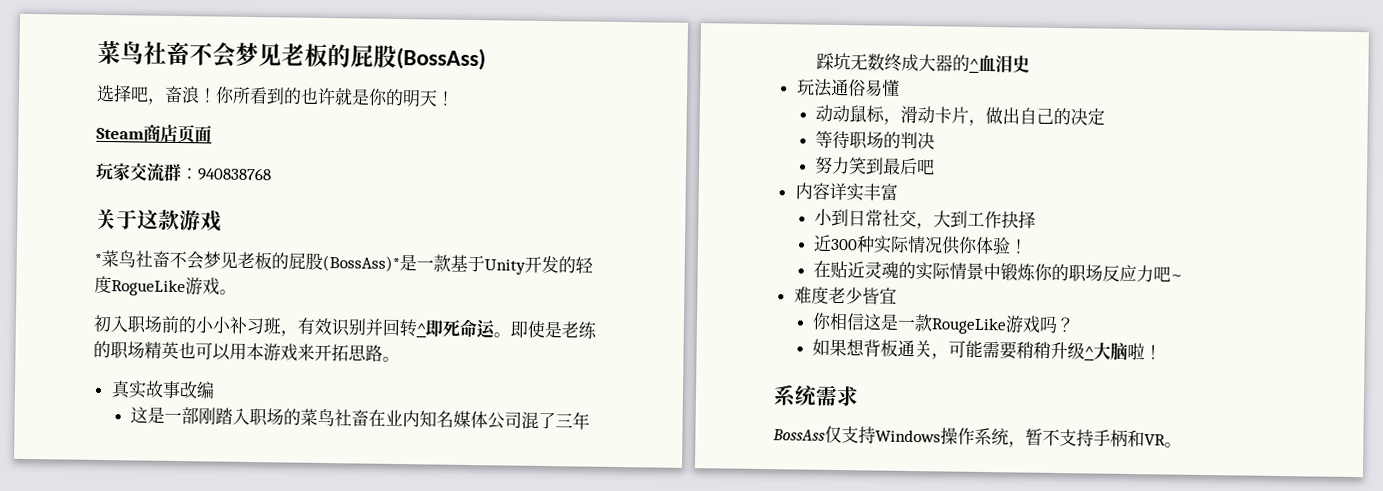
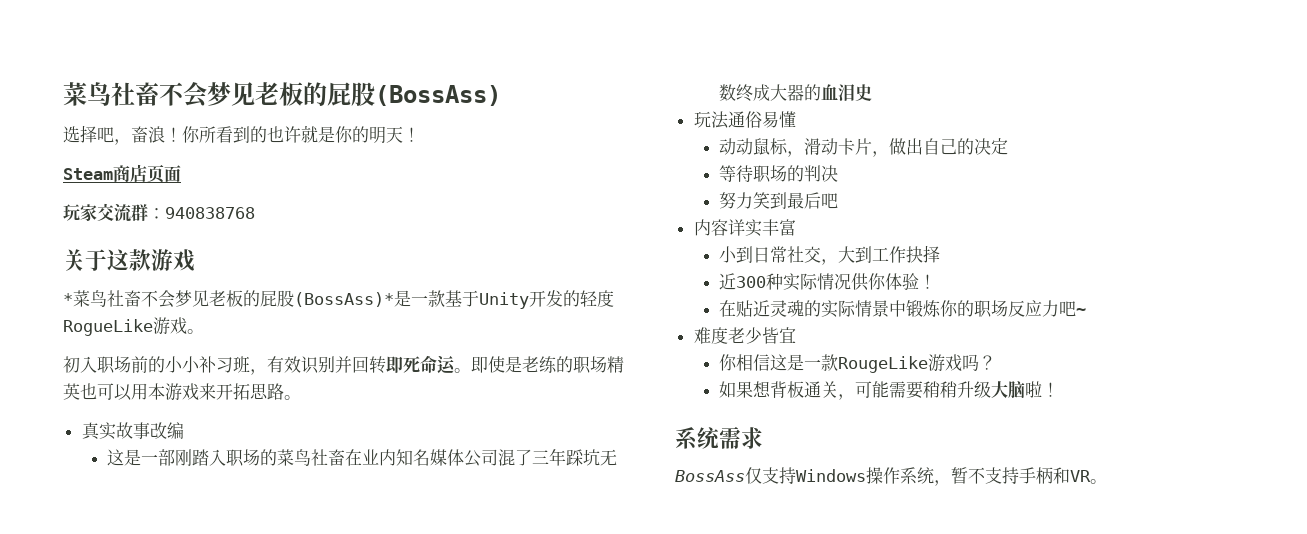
- 初入职场前的小小补习班，有效识别并回转^即死命运。
+ 初入职场前的小小补习班，有效识别并回转即死命运。
- 这是一部刚踏入职场的菜鸟社畜在业内知名媒体公司混了三年踩坑无数终成大器的^血泪史
+ 这是一部刚踏入职场的菜鸟社畜在业内知名媒体公司混了三年踩坑无数终成大器的血泪史
- 如果想背板通关，可能需要稍稍升级^大脑啦！
+ 如果想背板通关，可能需要稍稍升级大脑啦！

